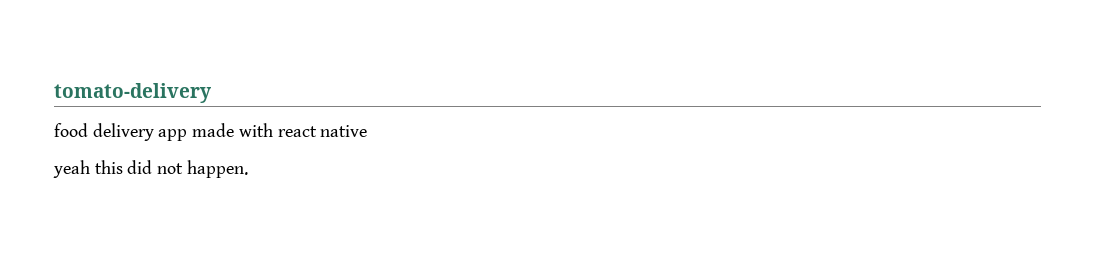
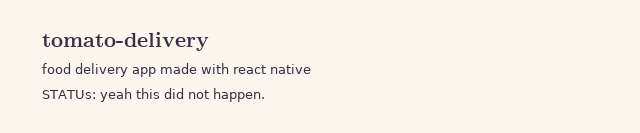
- yeah this did not happen.
+ STATUs: yeah this did not happen.

